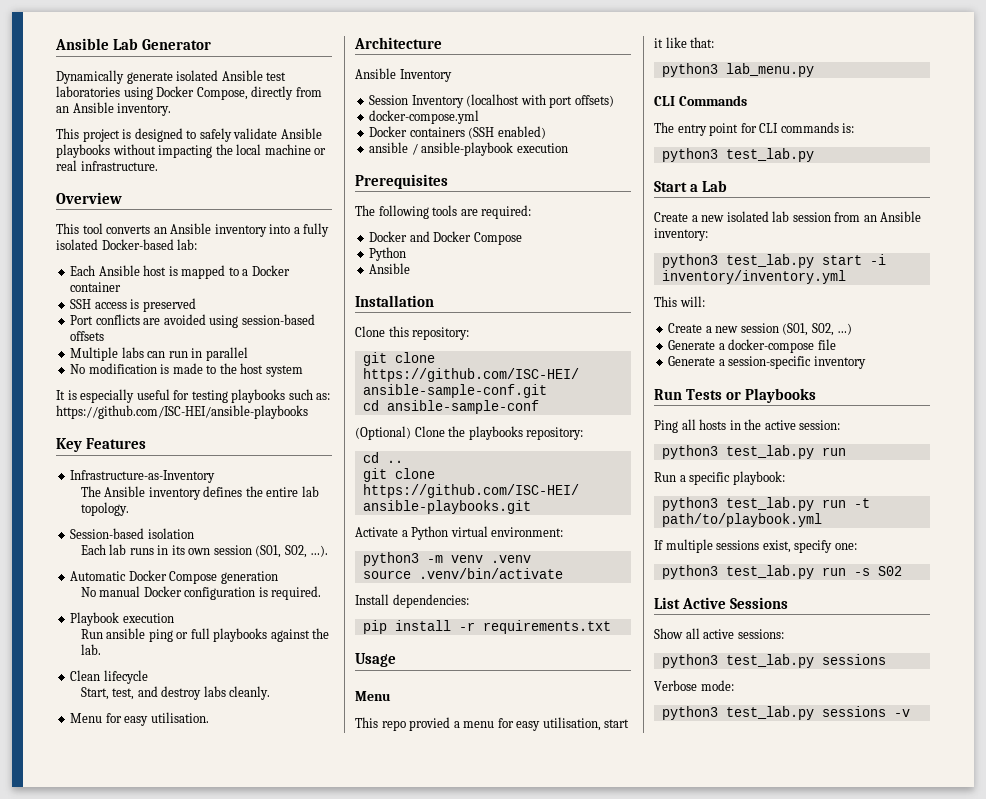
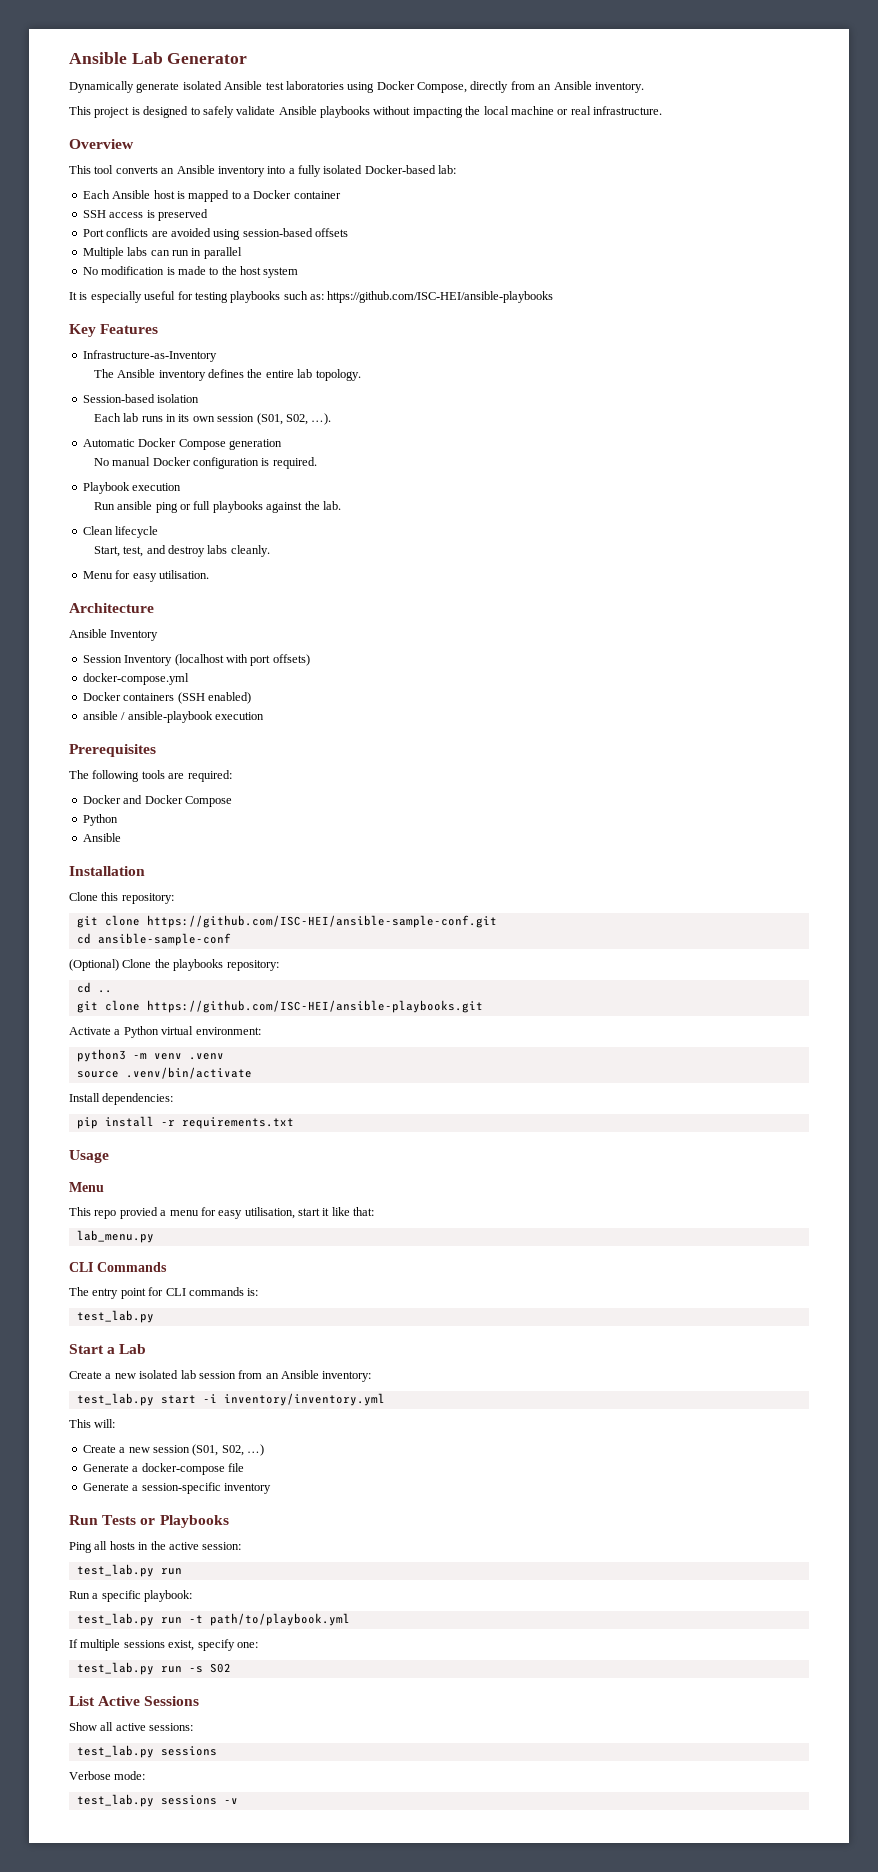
- python3 lab_menu.py
+ lab_menu.py
  The entry point for CLI commands is:
- python3 test_lab.py
+ test_lab.py
- python3 test_lab.py start -i inventory/inventory.yml
+ test_lab.py start -i inventory/inventory.yml
  Ping all hosts in the active session:
- python3 test_lab.py run
+ test_lab.py run
- python3 test_lab.py run -t path/to/playbook.yml
+ test_lab.py run -t path/to/playbook.yml
- python3 test_lab.py run -s S02
+ test_lab.py run -s S02
  Show all active sessions:
- python3 test_lab.py sessions
+ test_lab.py sessions
- python3 test_lab.py sessions -v
+ test_lab.py sessions -v

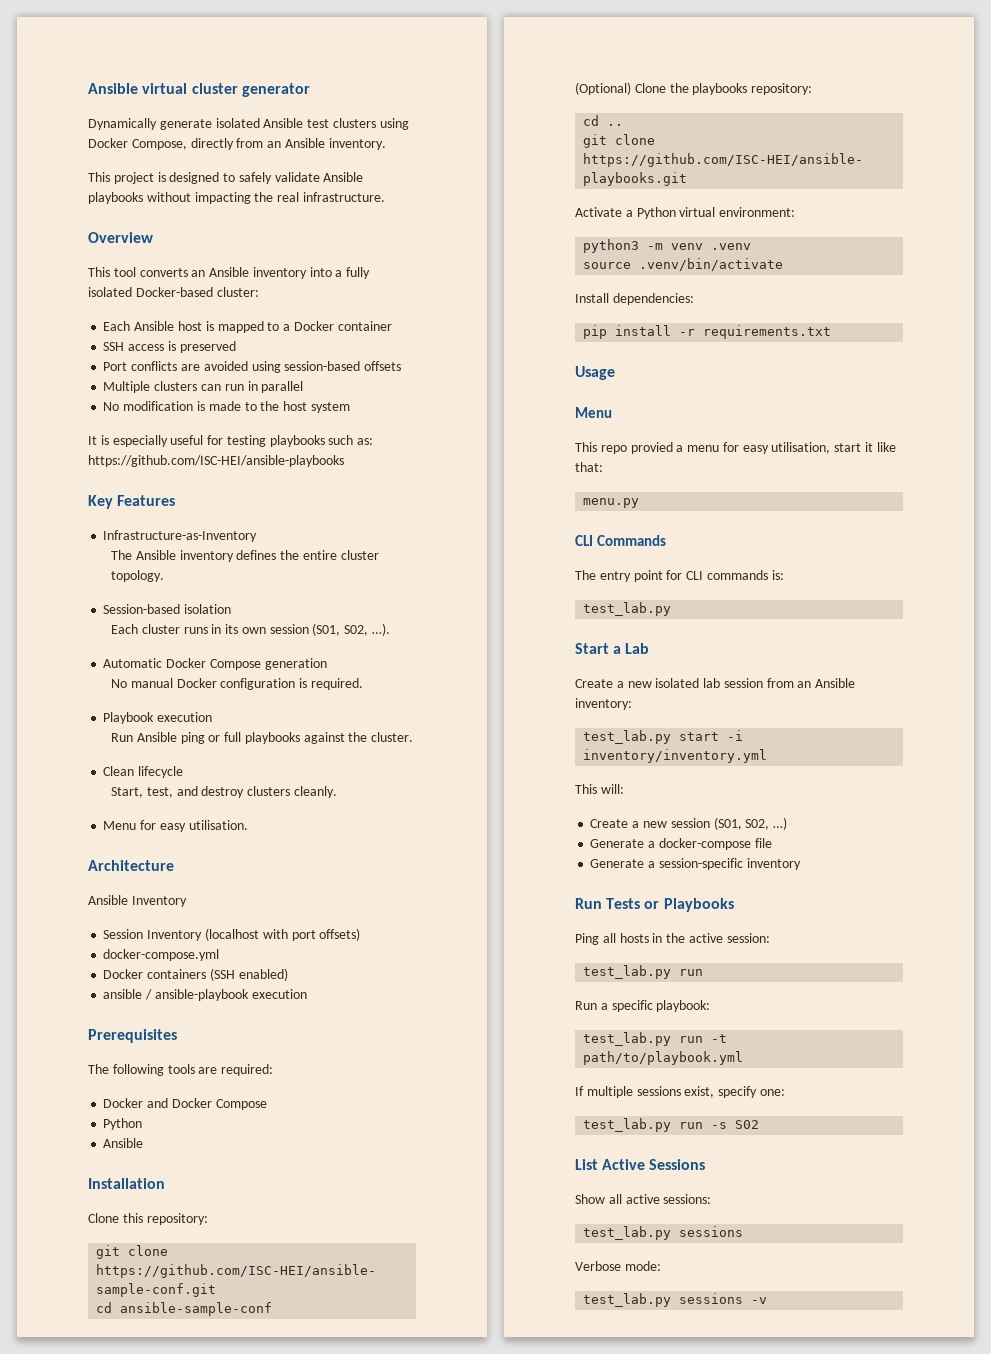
- Ansible Lab Generator
+ Ansible virtual cluster generator
- Dynamically generate isolated Ansible test laboratories using Docker Compose, directly from an Ansible inventory.
+ Dynamically generate isolated Ansible test clusters using Docker Compose, directly from an Ansible inventory.
- This project is designed to safely validate Ansible playbooks without impacting the local machine or real infrastructure.
+ This project is designed to safely validate Ansible playbooks without impacting the real infrastructure.
- This tool converts an Ansible inventory into a fully isolated Docker-based lab:
+ This tool converts an Ansible inventory into a fully isolated Docker-based cluster:
- Multiple labs can run in parallel
+ Multiple clusters can run in parallel
- The Ansible inventory defines the entire lab topology.
+ The Ansible inventory defines the entire cluster topology.
- Each lab runs in its own session (S01, S02, …).
+ Each cluster runs in its own session (S01, S02, …).
- Run ansible ping or full playbooks against the lab.
+ Run Ansible ping or full playbooks against the cluster.
- Start, test, and destroy labs cleanly.
+ Start, test, and destroy clusters cleanly.
- lab_menu.py
+ menu.py

